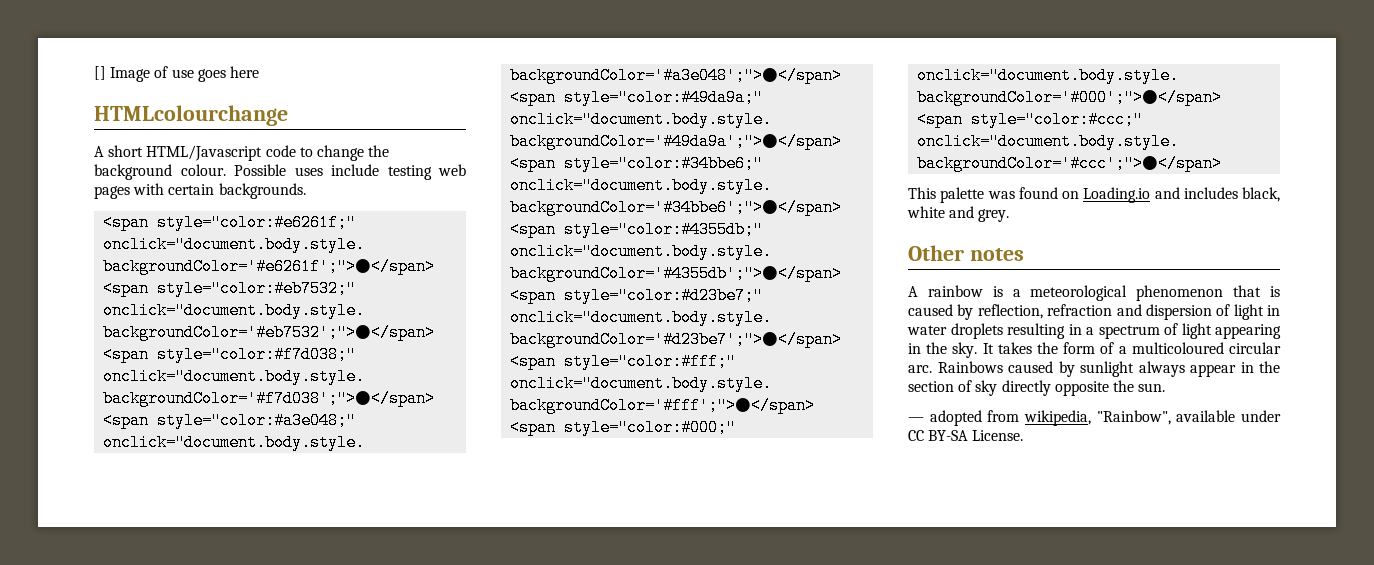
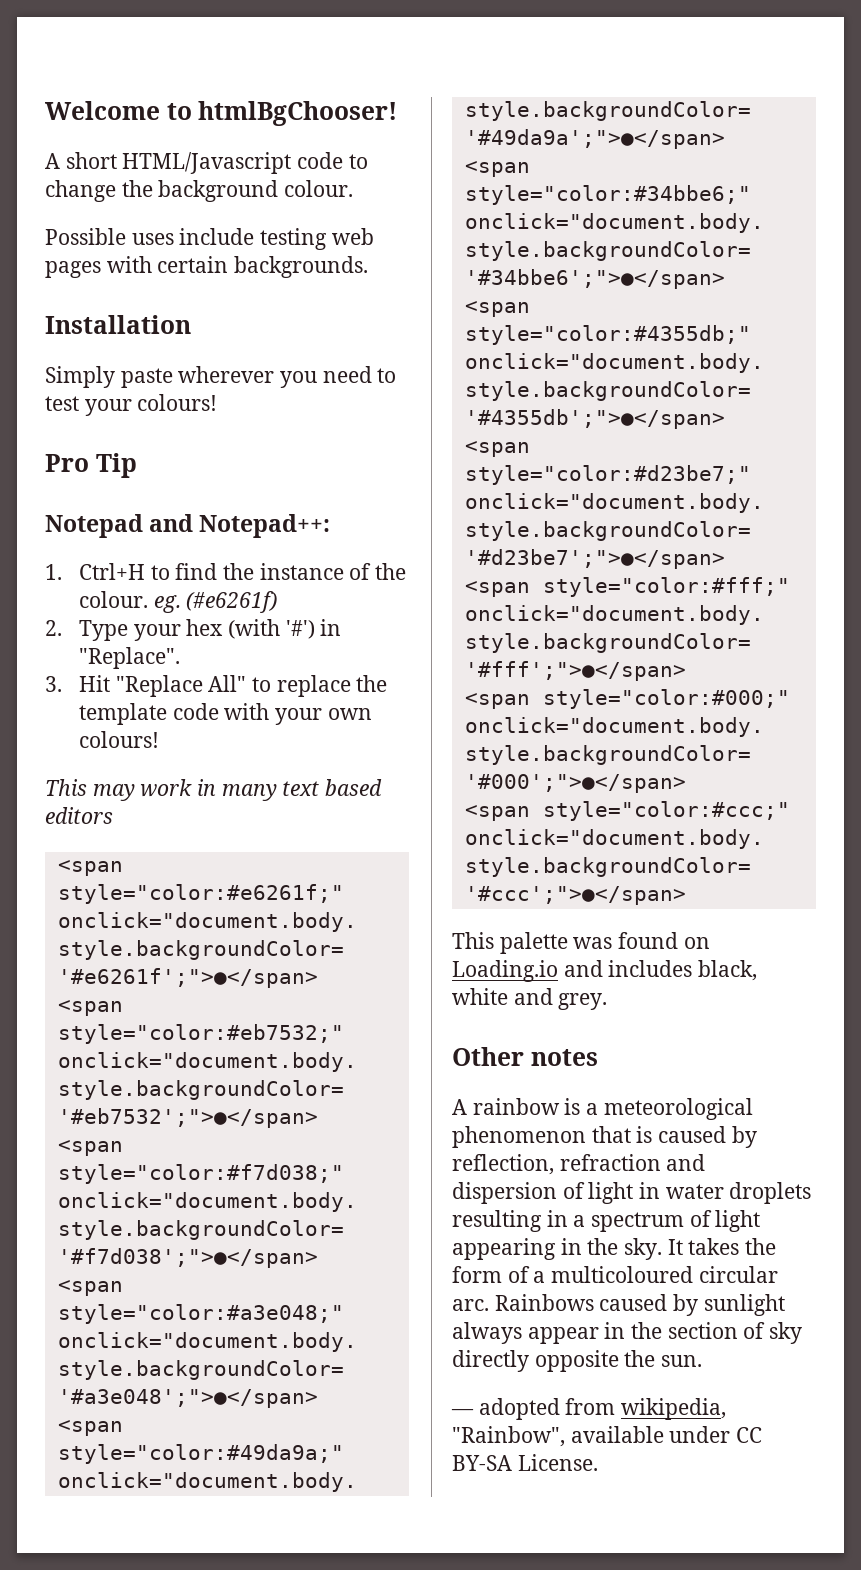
- [] Image of use goes here
- HTMLcolourchange
+ Welcome to htmlBgChooser!
- A short HTML/Javascript code to change the background colour. Possible uses include testing web pages with certain backgrounds.
+ A short HTML/Javascript code to change the background colour.
+ Possible uses include testing web pages with certain backgrounds.
+ Installation
+ Simply paste wherever you need to test your colours!
+ Pro Tip
+ Notepad and Notepad++:
+ 1. Ctrl+H to find the instance of the colour. eg. (#e6261f)
+ 2. Type your hex (with '#') in "Replace".
+ 3. Hit "Replace All" to replace the template code with your own colours!
+ This may work in many text based editors

